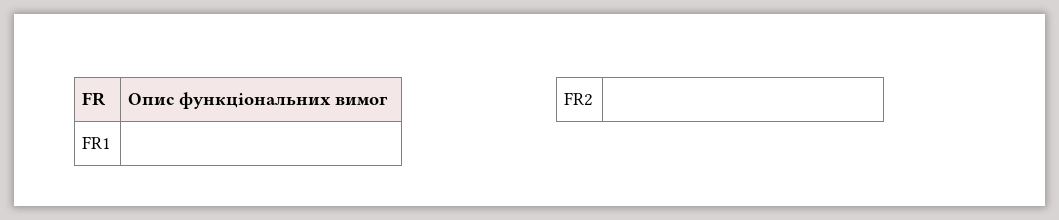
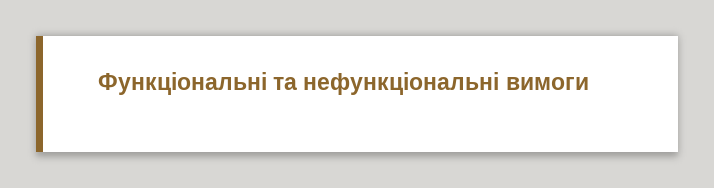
- FR | Опис функціональних вимог
- FR1 |
- FR2 |
+ Функціональні та нефункціональні вимоги

